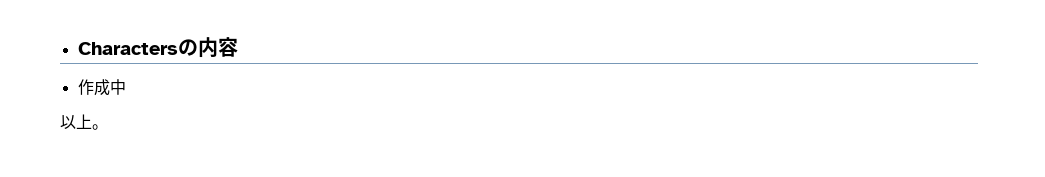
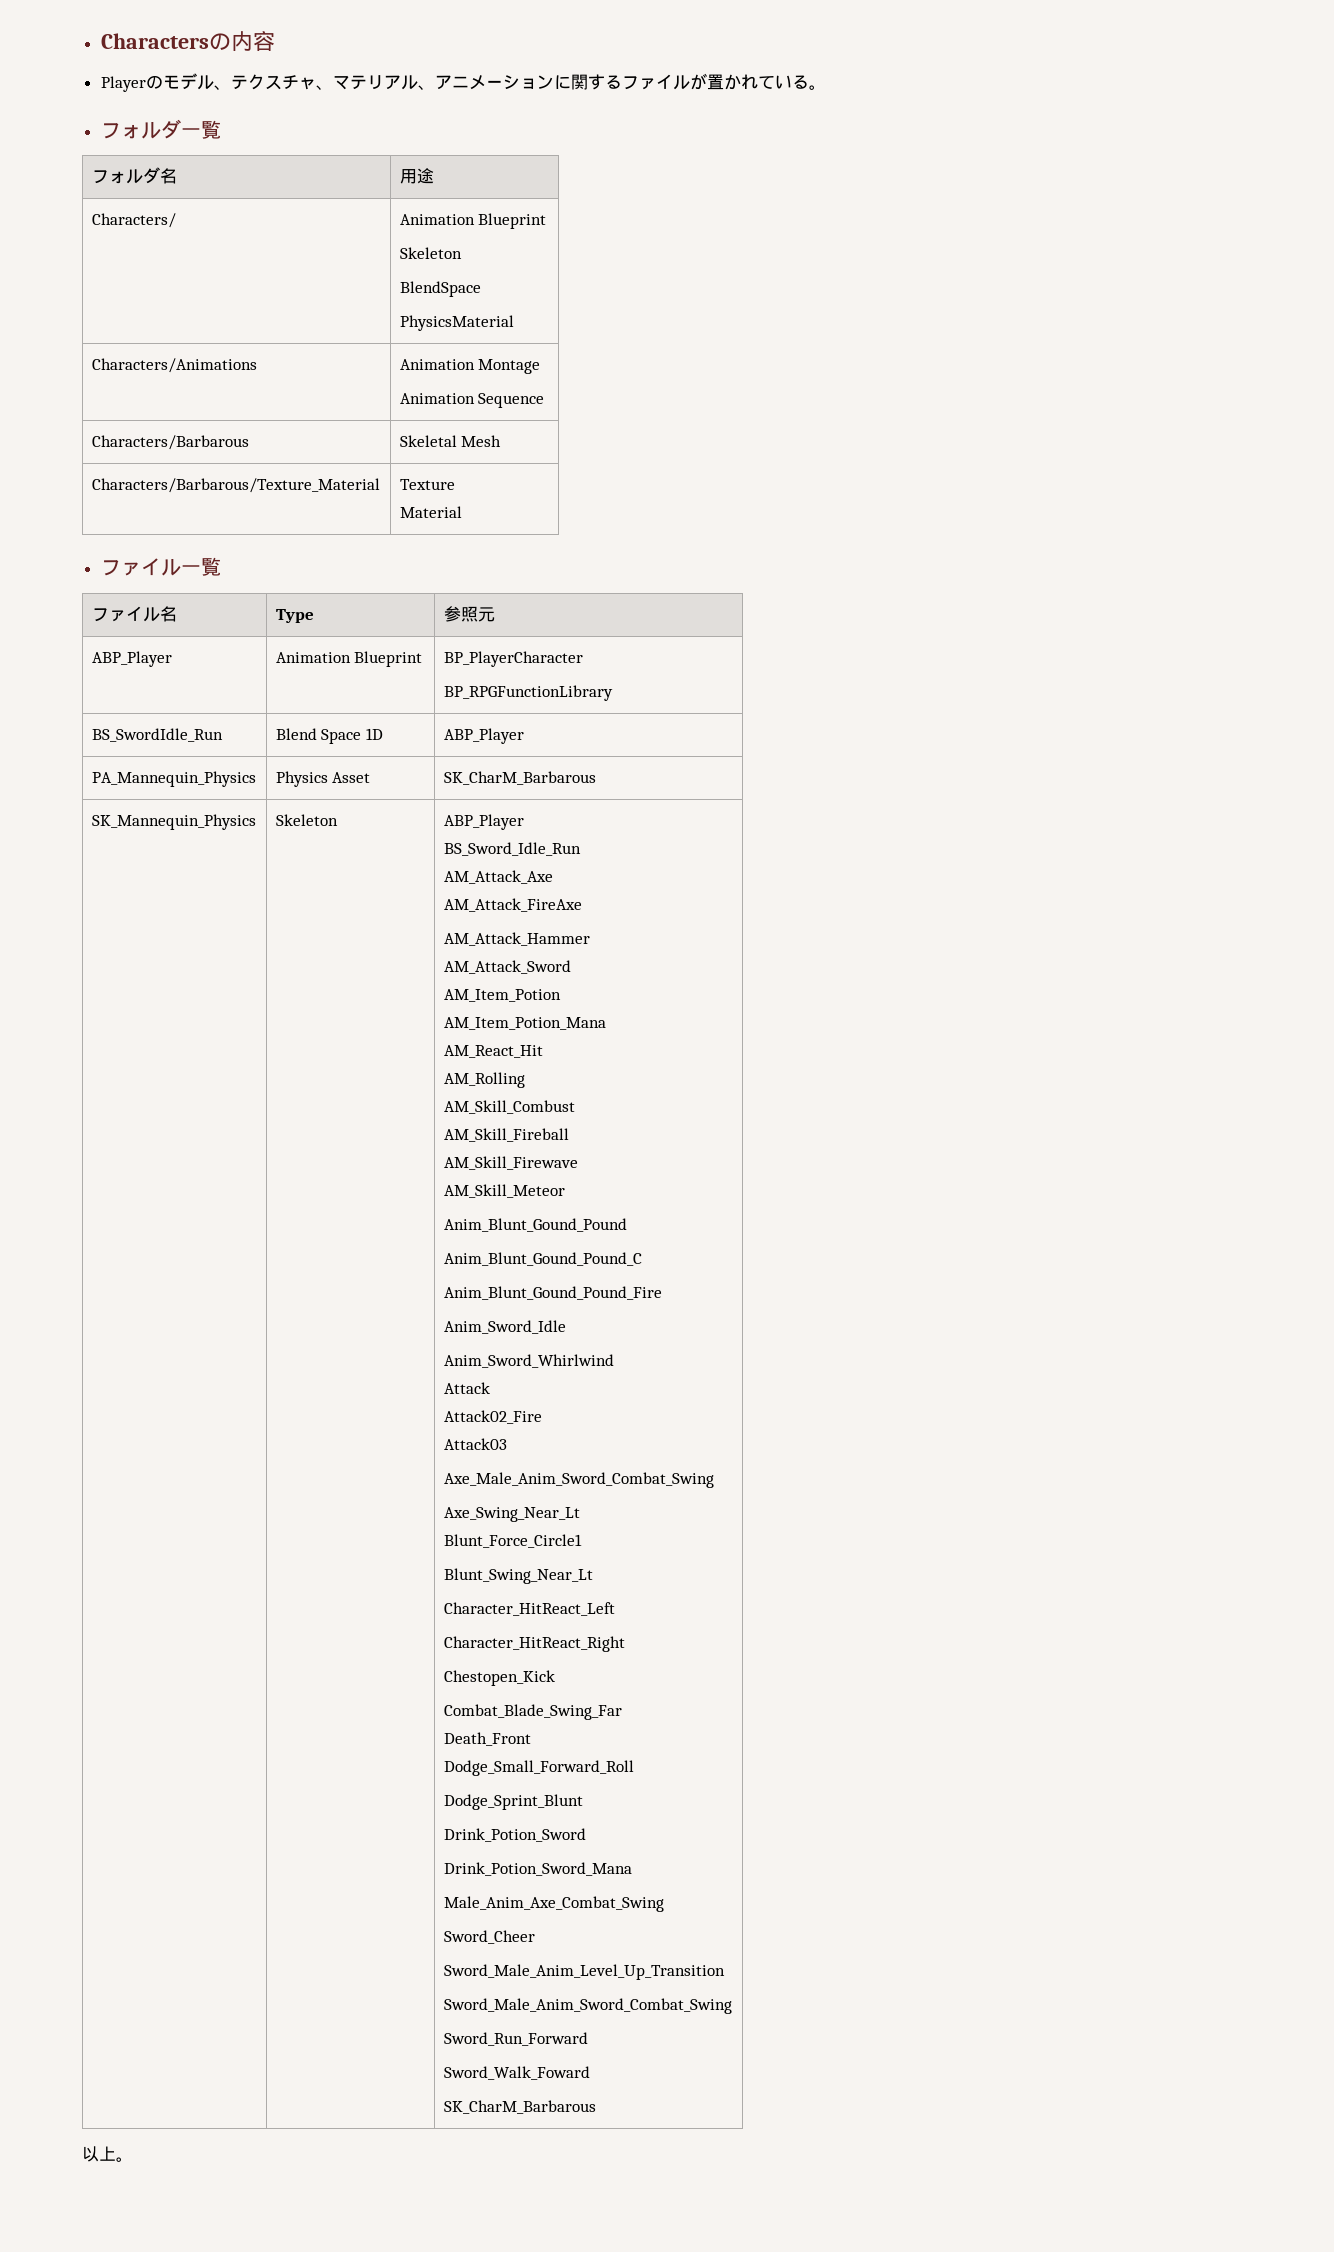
- 作成中
+ Playerのモデル、テクスチャ、マテリアル、アニメーションに関するファイルが置かれている。
+ フォルダ一覧
+ フォルダ名 | 用途
+ Characters/ | Animation Blueprint
+ Skeleton
+ BlendSpace
+ PhysicsMaterial
+ Characters/Animations | Animation Montage
+ Animation Sequence
+ Characters/Barbarous | Skeletal Mesh
+ Characters/Barbarous/Texture_Material | Texture
+ Material
+ ファイル一覧
+ ファイル名 | Type | 参照元
+ ABP_Player | Animation Blueprint | BP_PlayerCharacter
+ BP_RPGFunctionLibrary
+ BS_SwordIdle_Run | Blend Space 1D | ABP_Player
+ PA_Mannequin_Physics | Physics Asset | SK_CharM_Barbarous
+ SK_Mannequin_Physics | Skeleton | ABP_Player
+ BS_Sword_Idle_Run
+ AM_Attack_Axe
+ AM_Attack_FireAxe
+ AM_Attack_Hammer
+ AM_Attack_Sword
+ AM_Item_Potion
+ AM_Item_Potion_Mana
+ AM_React_Hit
+ AM_Rolling
+ AM_Skill_Combust
+ AM_Skill_Fireball
+ AM_Skill_Firewave
+ AM_Skill_Meteor
+ Anim_Blunt_Gound_Pound
+ Anim_Blunt_Gound_Pound_C
+ Anim_Blunt_Gound_Pound_Fire
+ Anim_Sword_Idle
+ Anim_Sword_Whirlwind
+ Attack
+ Attack02_Fire
+ Attack03
+ Axe_Male_Anim_Sword_Combat_Swing
+ Axe_Swing_Near_Lt
+ Blunt_Force_Circle1
+ Blunt_Swing_Near_Lt
+ Character_HitReact_Left
+ Character_HitReact_Right
+ Chestopen_Kick
+ Combat_Blade_Swing_Far
+ Death_Front
+ Dodge_Small_Forward_Roll
+ Dodge_Sprint_Blunt
+ Drink_Potion_Sword
+ Drink_Potion_Sword_Mana
+ Male_Anim_Axe_Combat_Swing
+ Sword_Cheer
+ Sword_Male_Anim_Level_Up_Transition
+ Sword_Male_Anim_Sword_Combat_Swing
+ Sword_Run_Forward
+ Sword_Walk_Foward
+ SK_CharM_Barbarous

